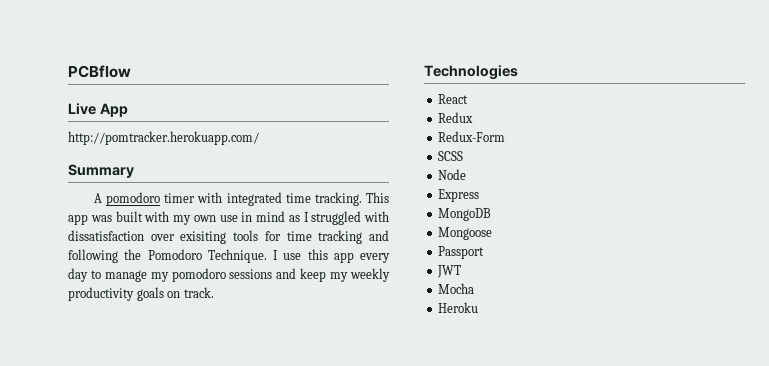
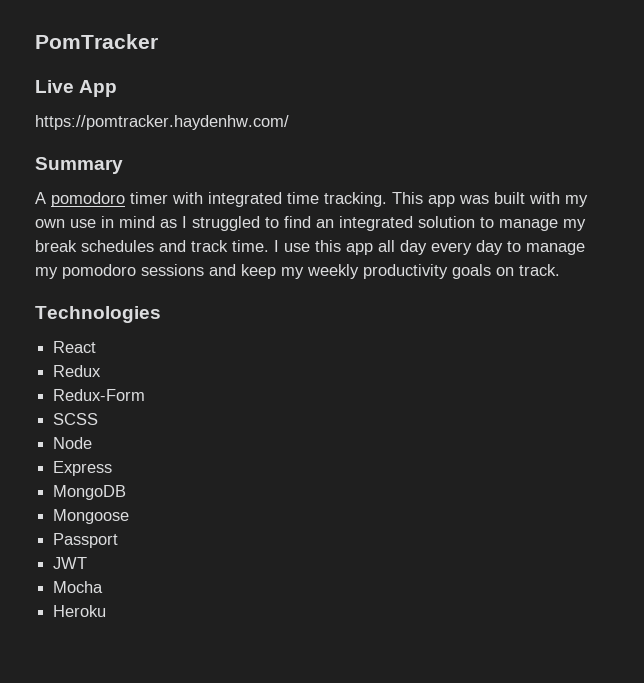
- PCBflow
+ PomTracker
- http://pomtracker.herokuapp.com/
+ https://pomtracker.haydenhw.com/
- This app was built with my own use in mind as I struggled with dissatisfaction over exisiting tools for time tracking and following the Pomodoro Technique.
+ This app was built with my own use in mind as I struggled to find an integrated solution to manage my break schedules and track time.
- I use this app every day to manage my pomodoro sessions and keep my weekly productivity goals on track.
+ I use this app all day every day to manage my pomodoro sessions and keep my weekly productivity goals on track.

